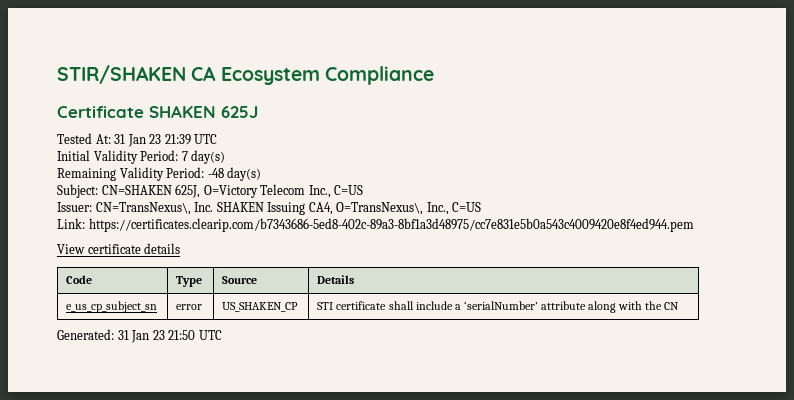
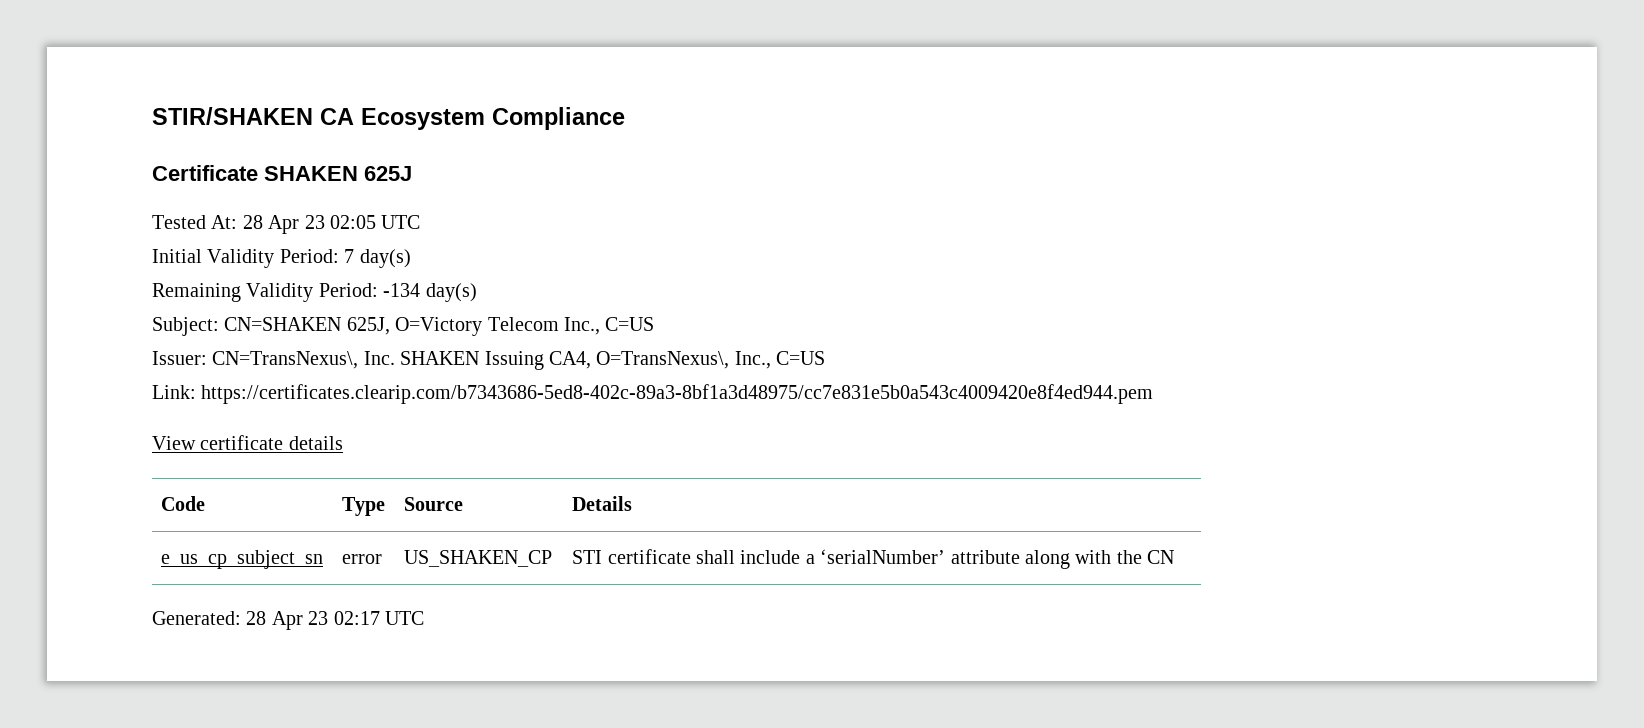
- Tested At: 31 Jan 23 21:39 UTC
+ Tested At: 28 Apr 23 02:05 UTC
- Remaining Validity Period: -48 day(s)
+ Remaining Validity Period: -134 day(s)
- Generated: 31 Jan 23 21:50 UTC
+ Generated: 28 Apr 23 02:17 UTC

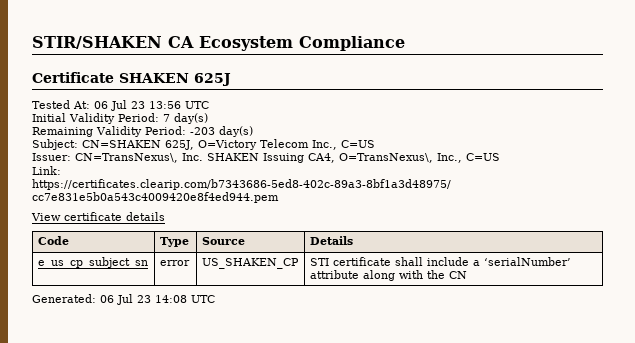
- Tested At: 28 Apr 23 02:05 UTC
+ Tested At: 06 Jul 23 13:56 UTC
- Remaining Validity Period: -134 day(s)
+ Remaining Validity Period: -203 day(s)
- Generated: 28 Apr 23 02:17 UTC
+ Generated: 06 Jul 23 14:08 UTC

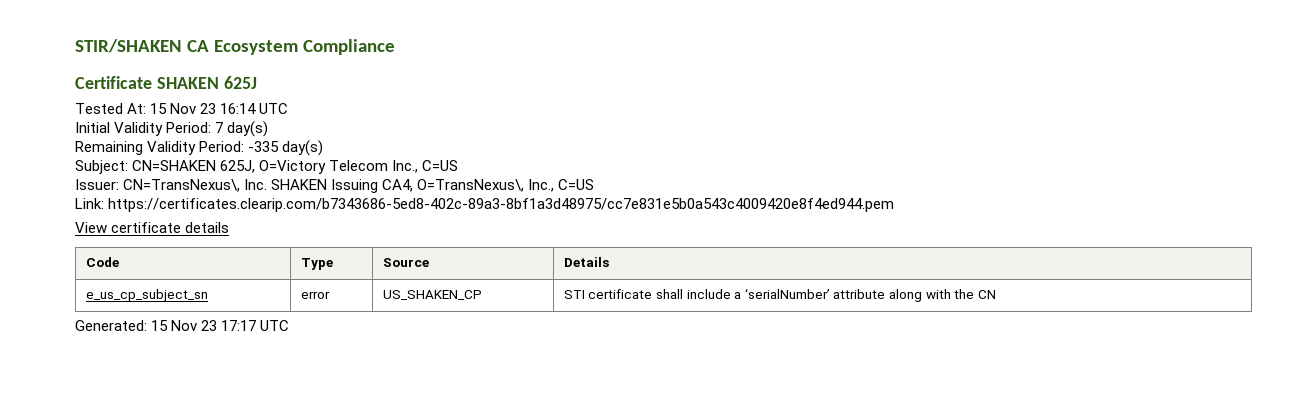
- Tested At: 06 Jul 23 13:56 UTC
+ Tested At: 15 Nov 23 16:14 UTC
- Remaining Validity Period: -203 day(s)
+ Remaining Validity Period: -335 day(s)
- Generated: 06 Jul 23 14:08 UTC
+ Generated: 15 Nov 23 17:17 UTC

